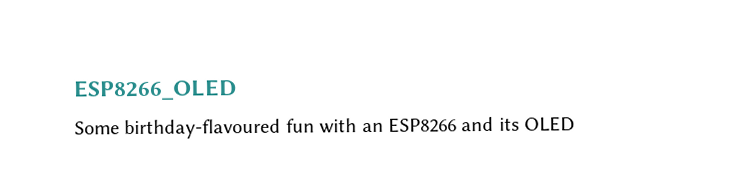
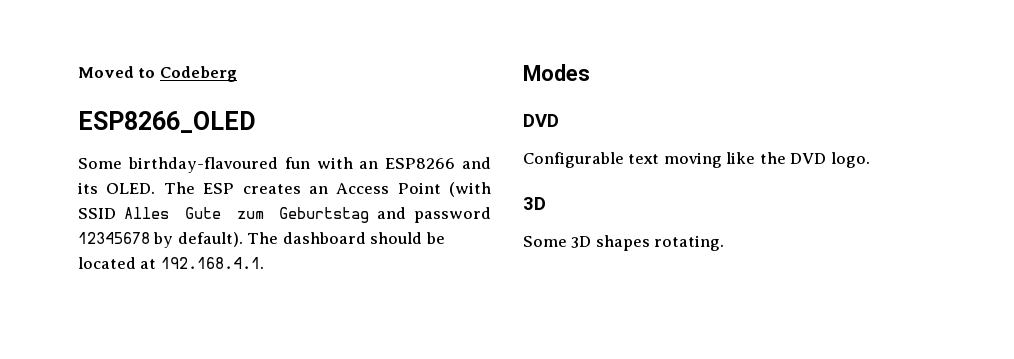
+ Moved to Codeberg
- Some birthday-flavoured fun with an ESP8266 and its OLED
+ Some birthday-flavoured fun with an ESP8266 and its OLED. The ESP creates an Access Point (with SSID Alles Gute zum Geburtstag and password 12345678 by default). The dashboard should be located at 192.168.4.1.
+ Modes
+ DVD
+ Configurable text moving like the DVD logo.
+ 3D
+ Some 3D shapes rotating.

